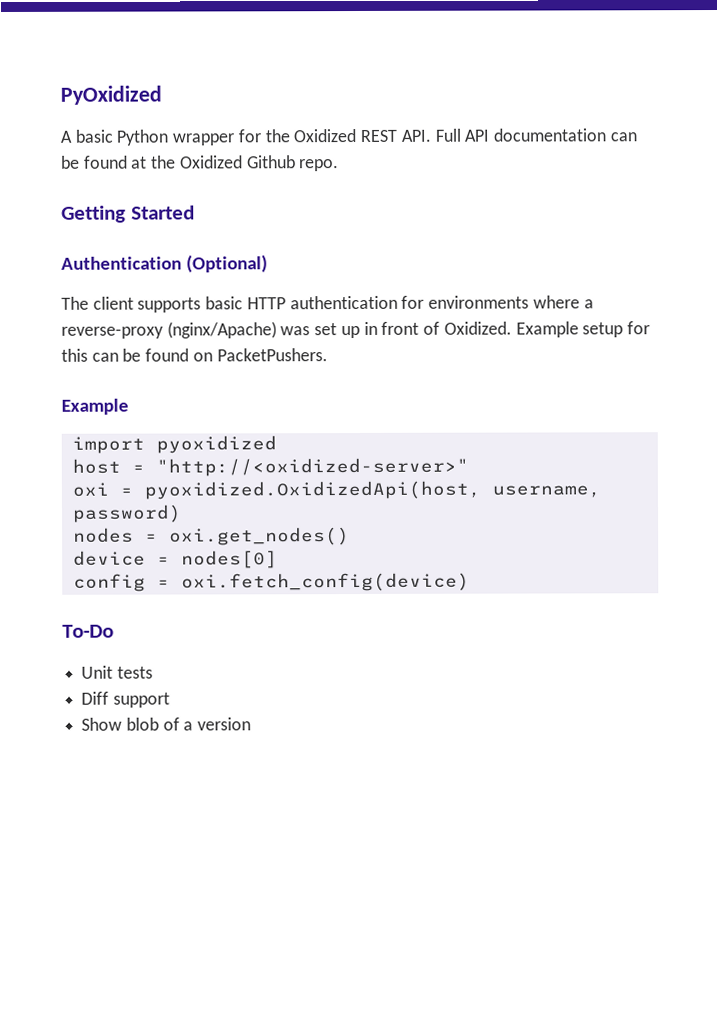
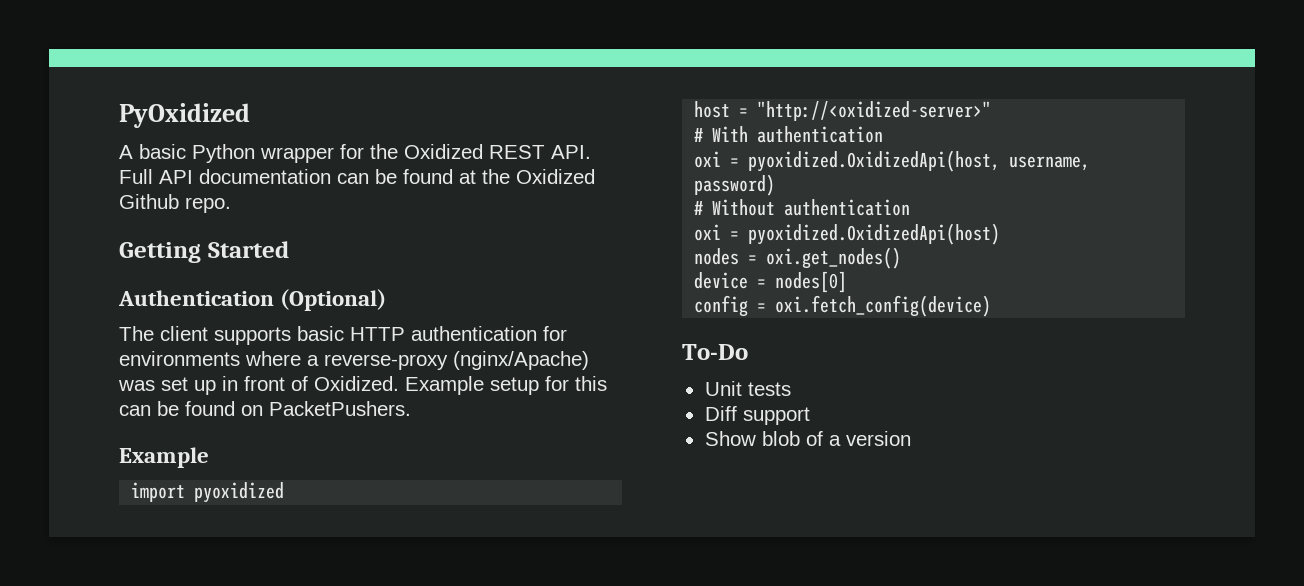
+ # With authentication
+ # Without authentication
+ oxi = pyoxidized.OxidizedApi(host)

